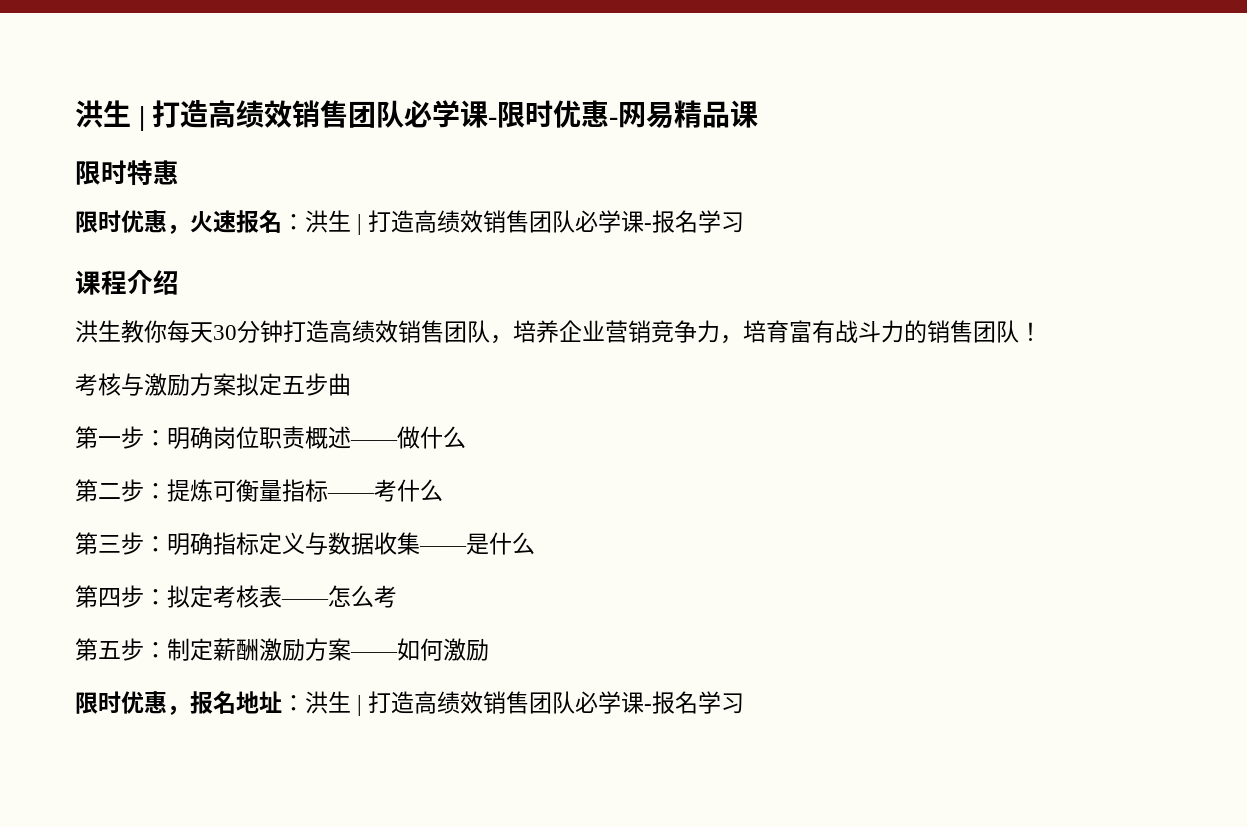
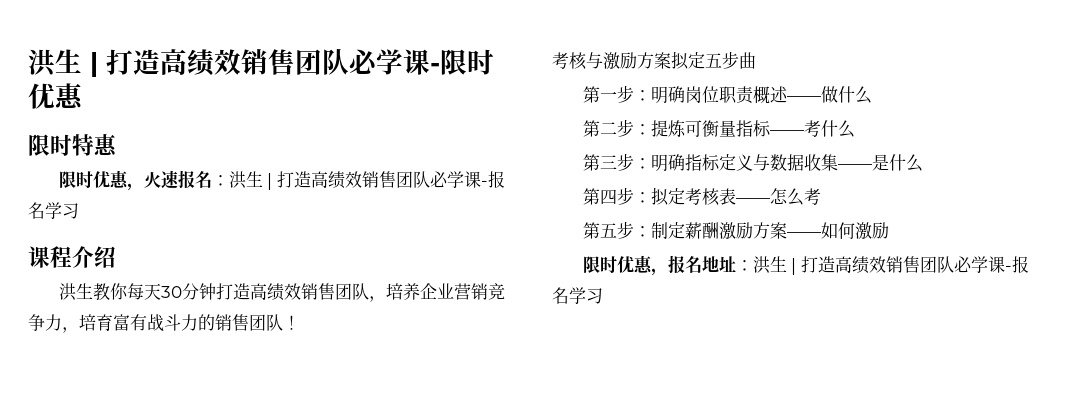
- 洪生 | 打造高绩效销售团队必学课-限时优惠-网易精品课
+ 洪生 | 打造高绩效销售团队必学课-限时优惠

